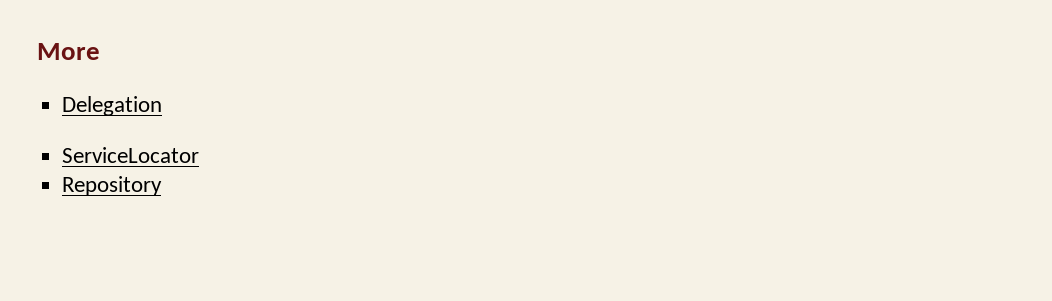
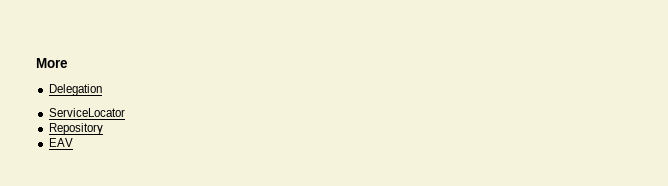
+ EAV

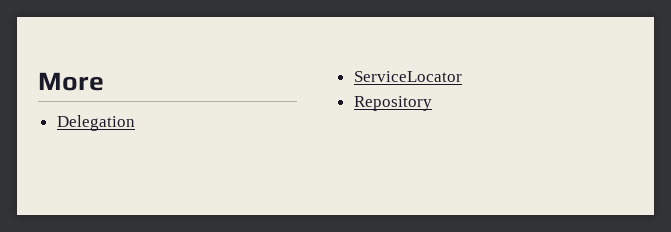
- EAV

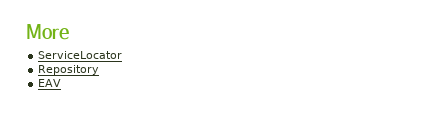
- Delegation
+ EAV

